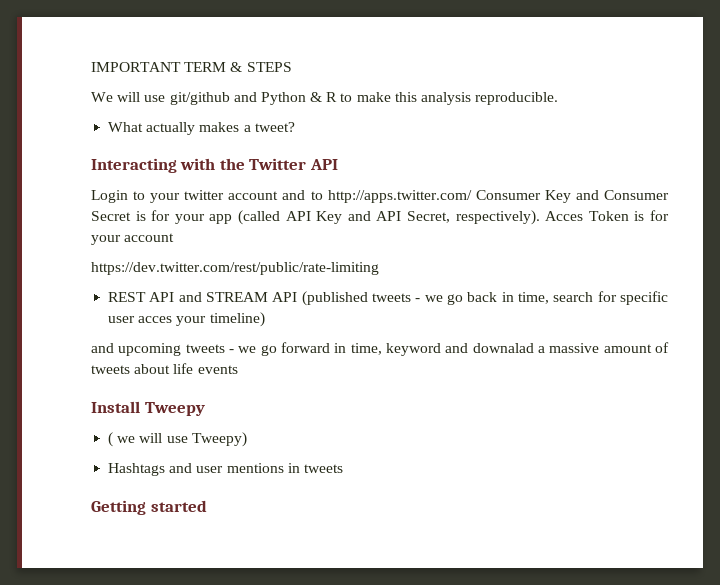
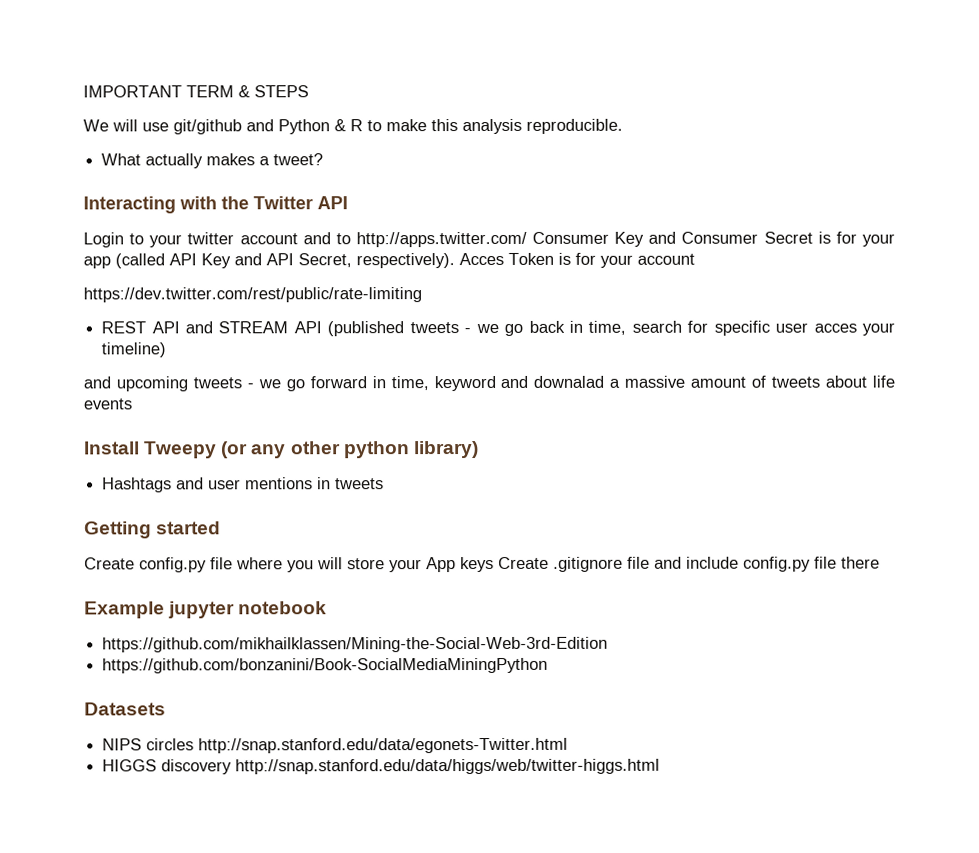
- Install Tweepy
- ( we will use Tweepy)
+ Install Tweepy (or any other python library)
+ Create config.py file where you will store your App keys Create .gitignore file and include config.py file there
+ Example jupyter notebook
+ https://github.com/mikhailklassen/Mining-the-Social-Web-3rd-Edition
+ https://github.com/bonzanini/Book-SocialMediaMiningPython
+ Datasets
+ NIPS circles http://snap.stanford.edu/data/egonets-Twitter.html
+ HIGGS discovery http://snap.stanford.edu/data/higgs/web/twitter-higgs.html

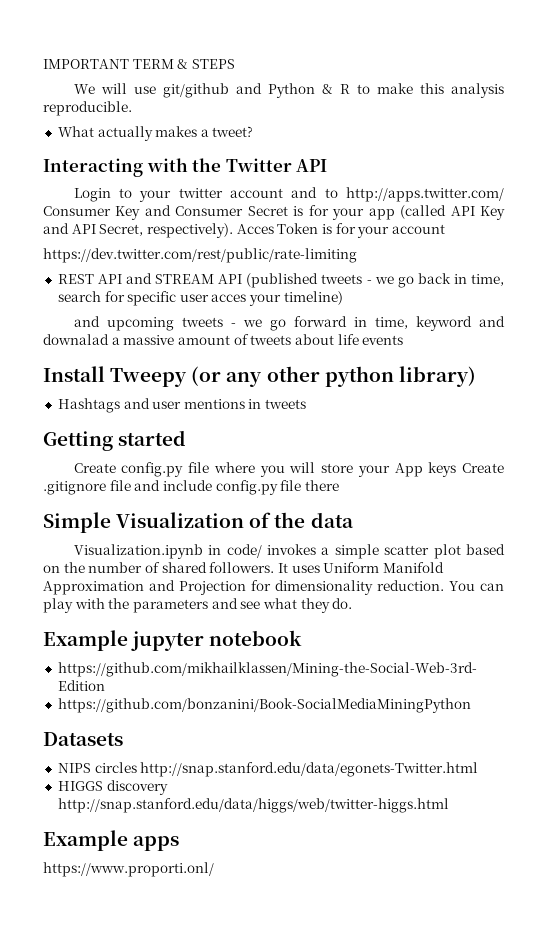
+ Simple Visualization of the data
+ Visualization.ipynb in code/ invokes a simple scatter plot based on the number of shared followers. It uses Uniform Manifold Approximation and Projection for dimensionality reduction. You can play with the parameters and see what they do.
+ Example apps
+ https://www.proporti.onl/

